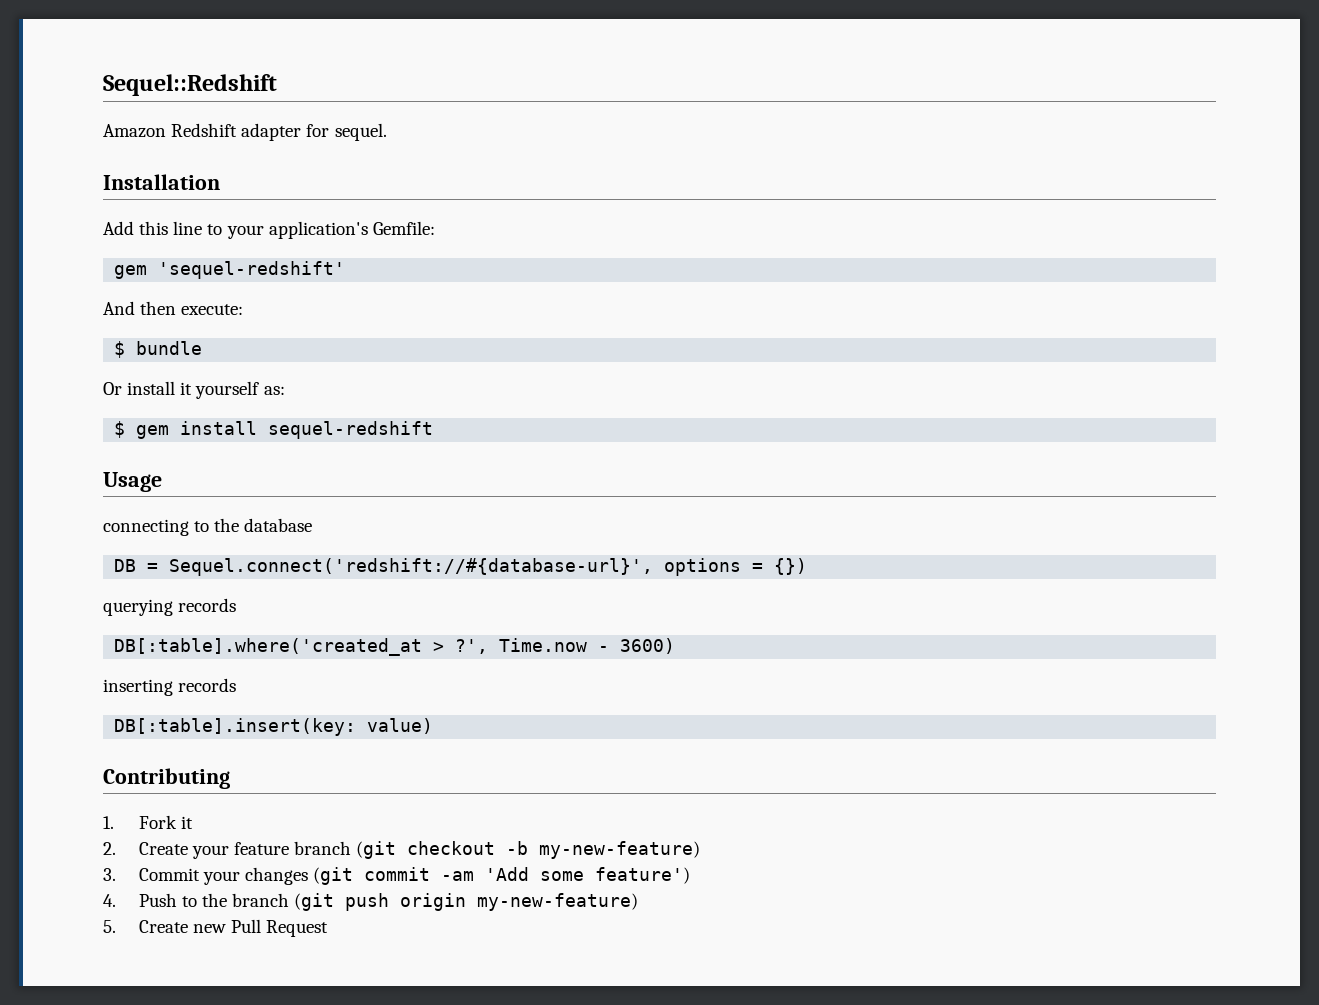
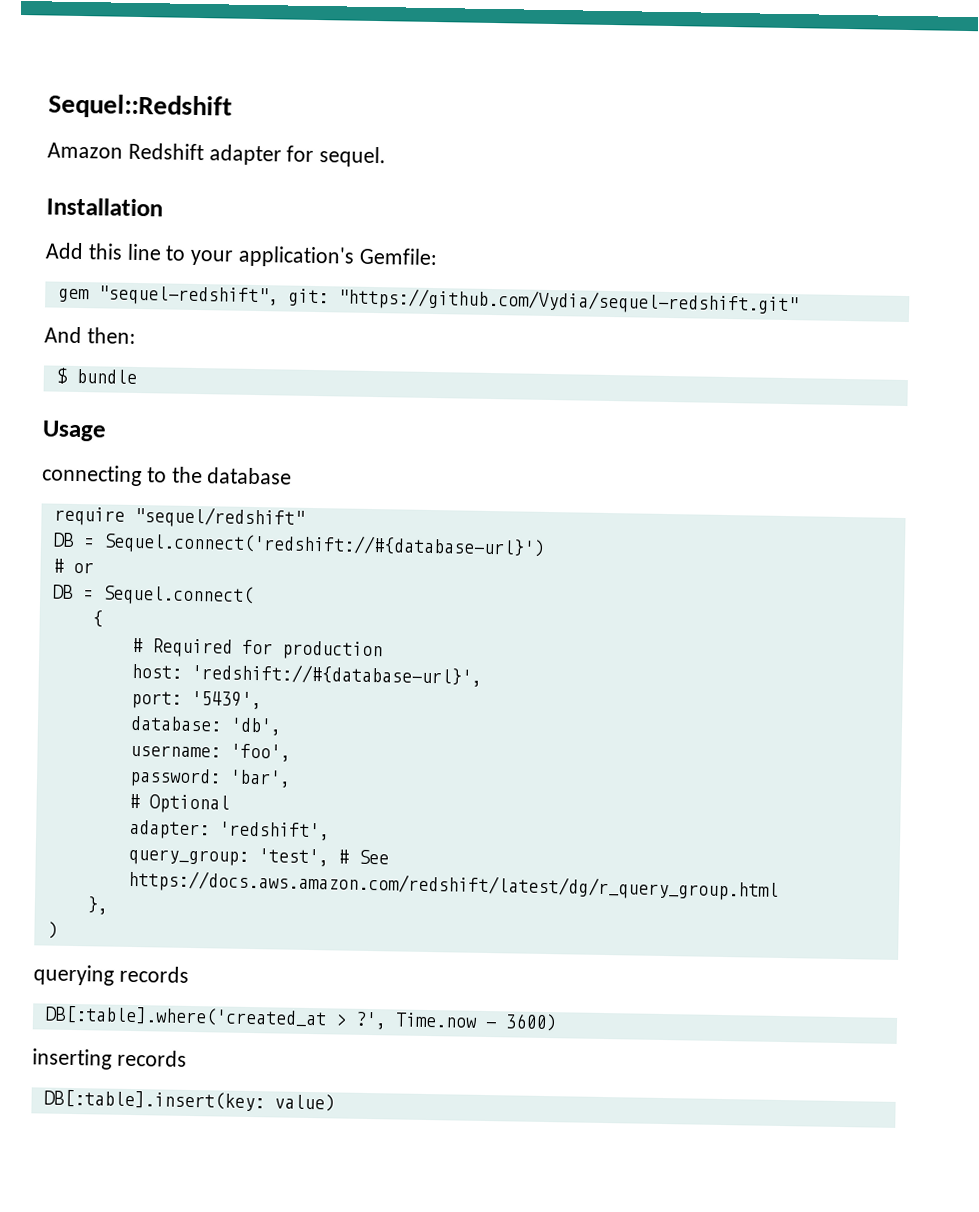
- gem 'sequel-redshift'
+ gem "sequel-redshift", git: "https://github.com/Vydia/sequel-redshift.git"
- And then execute:
+ And then:
- Or install it yourself as:
- $ gem install sequel-redshift
- DB = Sequel.connect('redshift://#{database-url}', options = {})
+ require "sequel/redshift"
+ DB = Sequel.connect('redshift://#{database-url}')
+ # or
+ DB = Sequel.connect(
+ {
+ # Required for production
+ host: 'redshift://#{database-url}',
+ port: '5439',
+ database: 'db',
+ username: 'foo',
+ password: 'bar',
+ # Optional
+ adapter: 'redshift',
+ query_group: 'test', # See https://docs.aws.amazon.com/redshift/latest/dg/r_query_group.html
+ },
+ )
- Contributing
- 1. Fork it
- 2. Create your feature branch (git checkout -b my-new-feature)
- 3. Commit your changes (git commit -am 'Add some feature')
- 4. Push to the branch (git push origin my-new-feature)
- 5. Create new Pull Request

